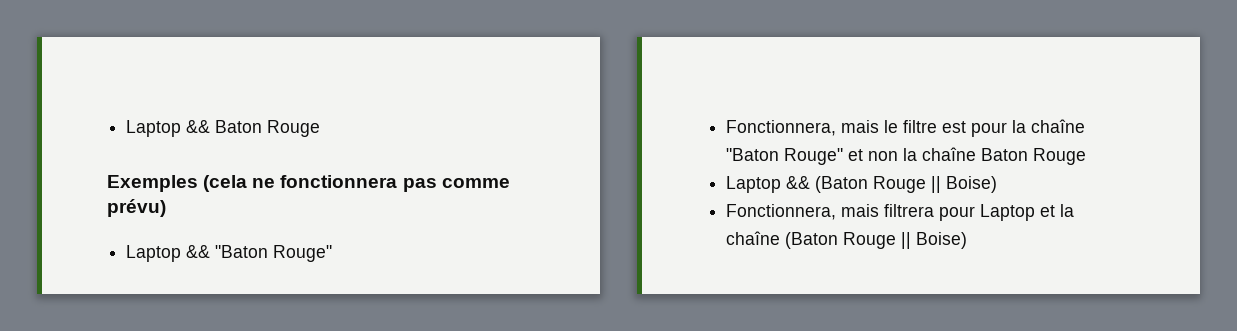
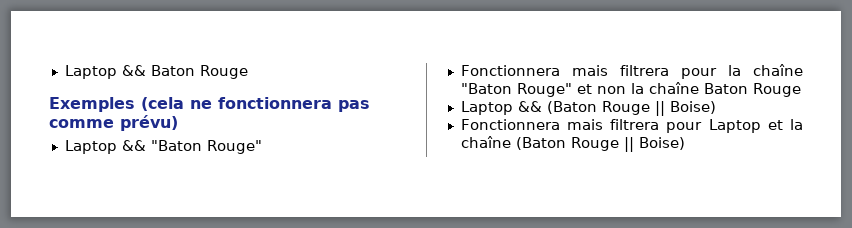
- Fonctionnera, mais le filtre est pour la chaîne "Baton Rouge" et non la chaîne Baton Rouge
+ Fonctionnera mais filtrera pour la chaîne "Baton Rouge" et non la chaîne Baton Rouge
- Fonctionnera, mais filtrera pour Laptop et la chaîne (Baton Rouge || Boise)
+ Fonctionnera mais filtrera pour Laptop et la chaîne (Baton Rouge || Boise)

